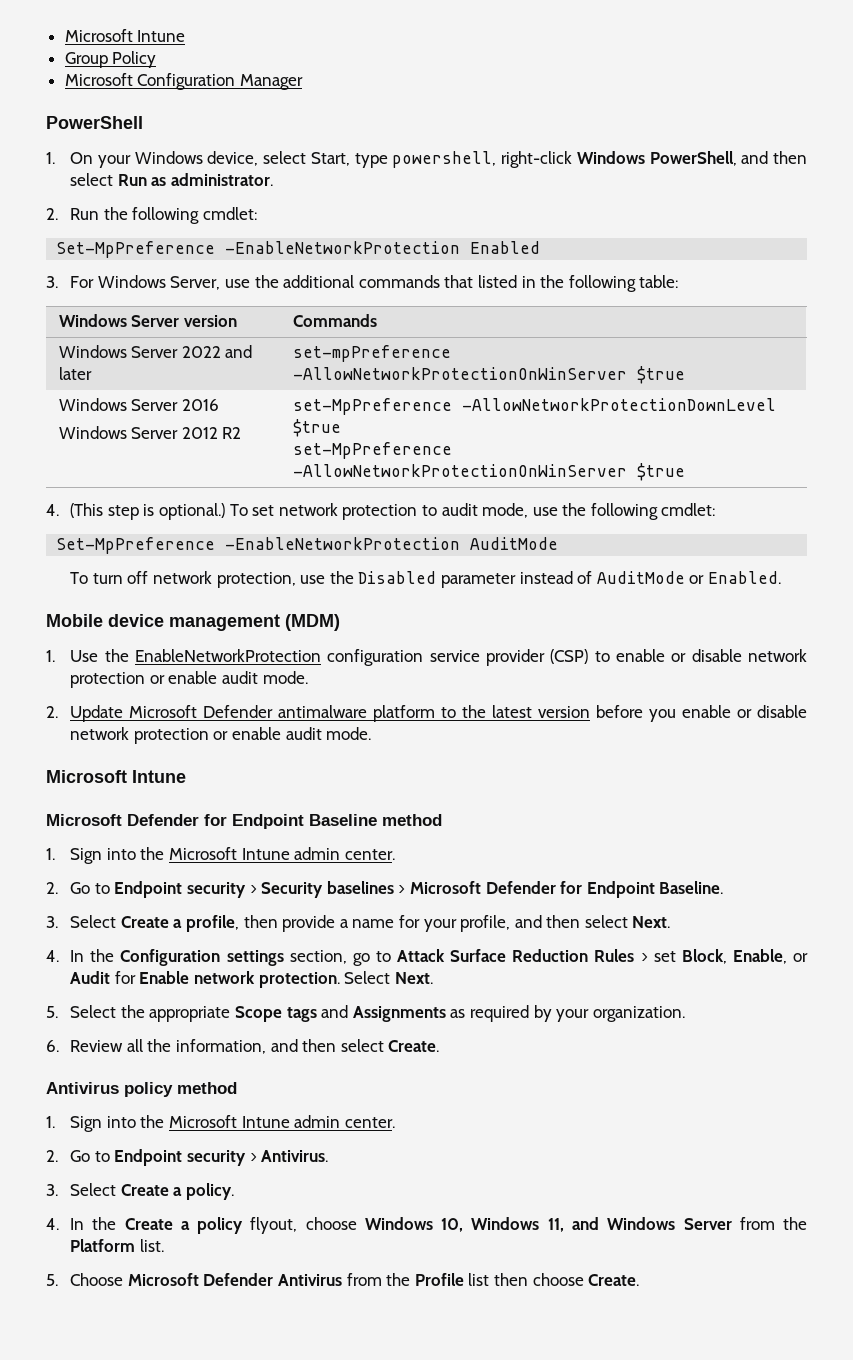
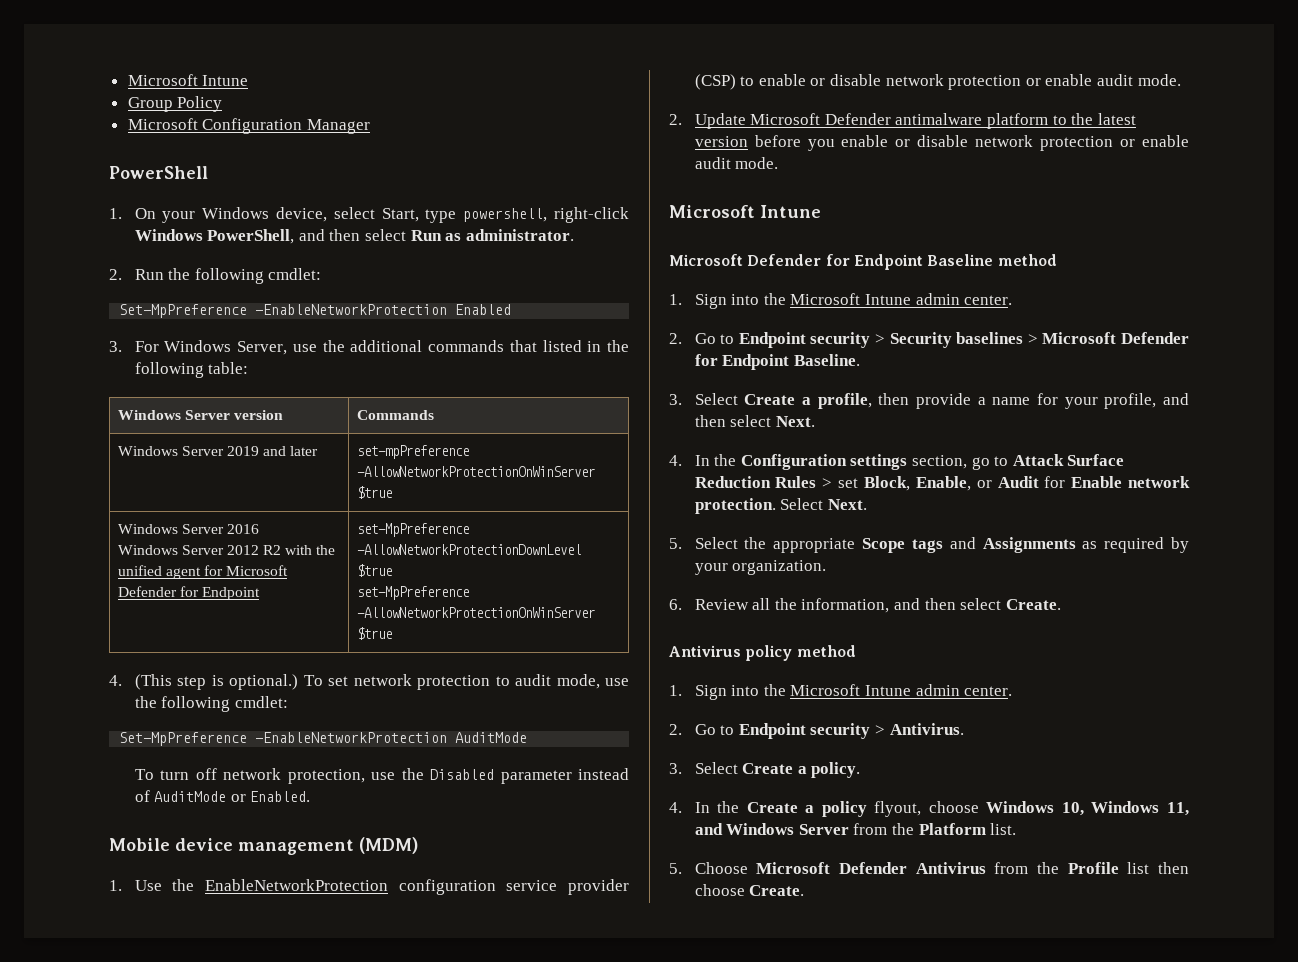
- Windows Server 2022 and later | set-mpPreference -AllowNetworkProtectionOnWinServer $true
+ Windows Server 2019 and later | set-mpPreference -AllowNetworkProtectionOnWinServer $true
  Windows Server 2016
- Windows Server 2012 R2 | set-MpPreference -AllowNetworkProtectionDownLevel $true
+ Windows Server 2012 R2 with the unified agent for Microsoft Defender for Endpoint | set-MpPreference -AllowNetworkProtectionDownLevel $true

